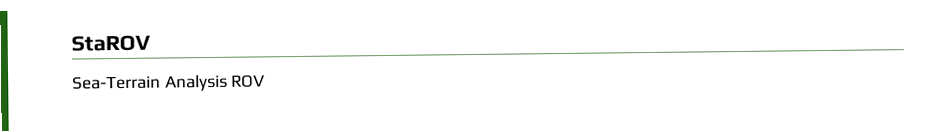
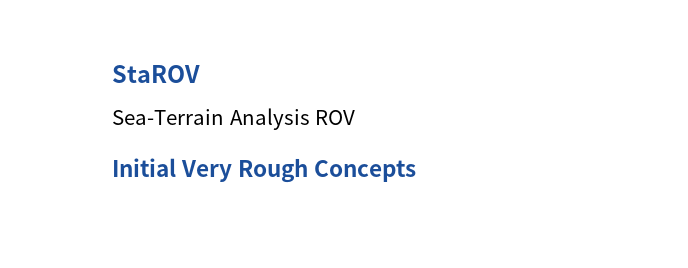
+ Initial Very Rough Concepts

